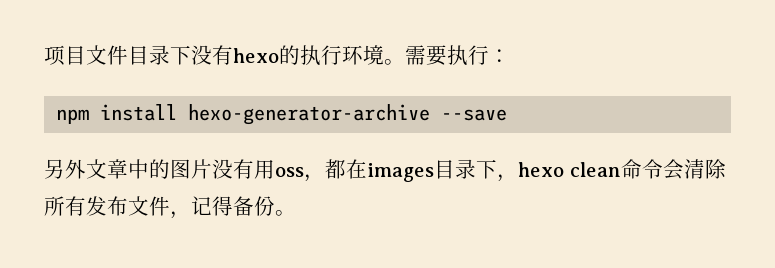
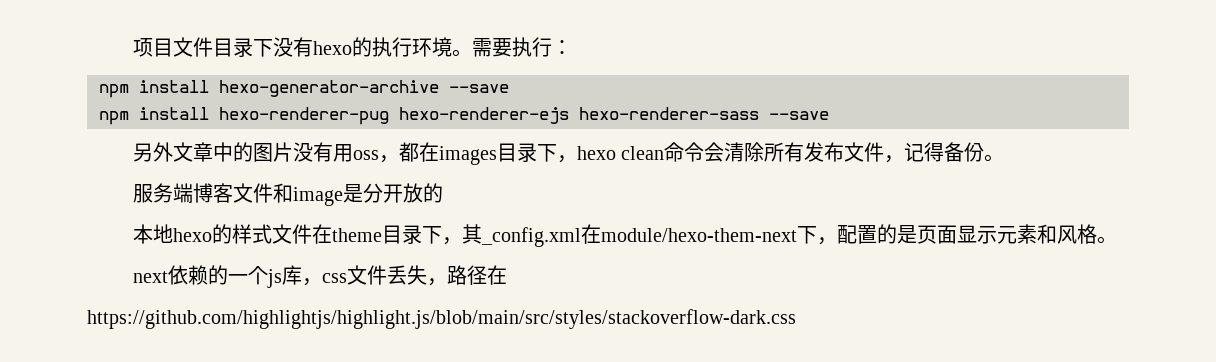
+ npm install hexo-renderer-pug hexo-renderer-ejs hexo-renderer-sass --save
+ 服务端博客文件和image是分开放的
+ 本地hexo的样式文件在theme目录下，其_config.xml在module/hexo-them-next下，配置的是页面显示元素和风格。
+ next依赖的一个js库，css文件丢失，路径在
+ https://github.com/highlightjs/highlight.js/blob/main/src/styles/stackoverflow-dark.css

